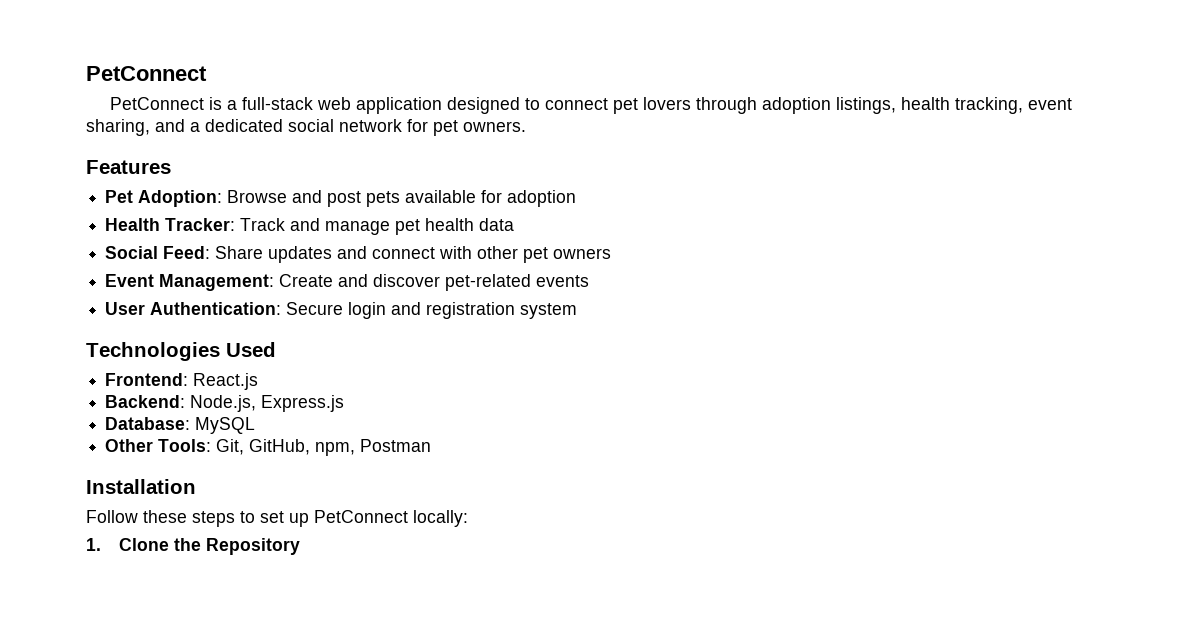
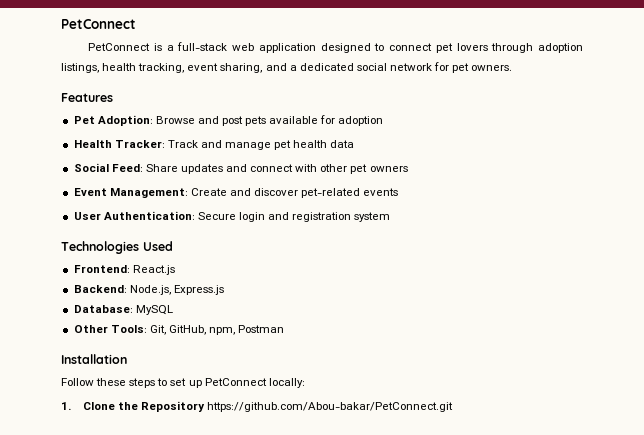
- 1. Clone the Repository
+ 1. Clone the Repository https://github.com/Abou-bakar/PetConnect.git

